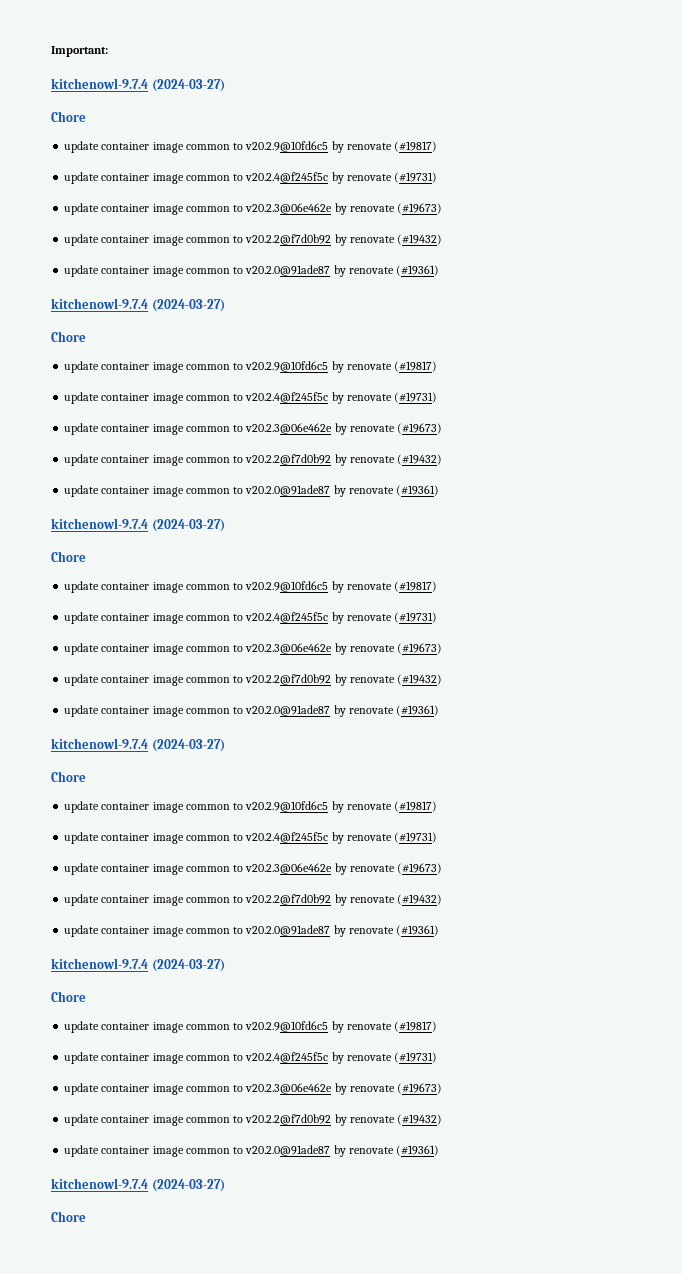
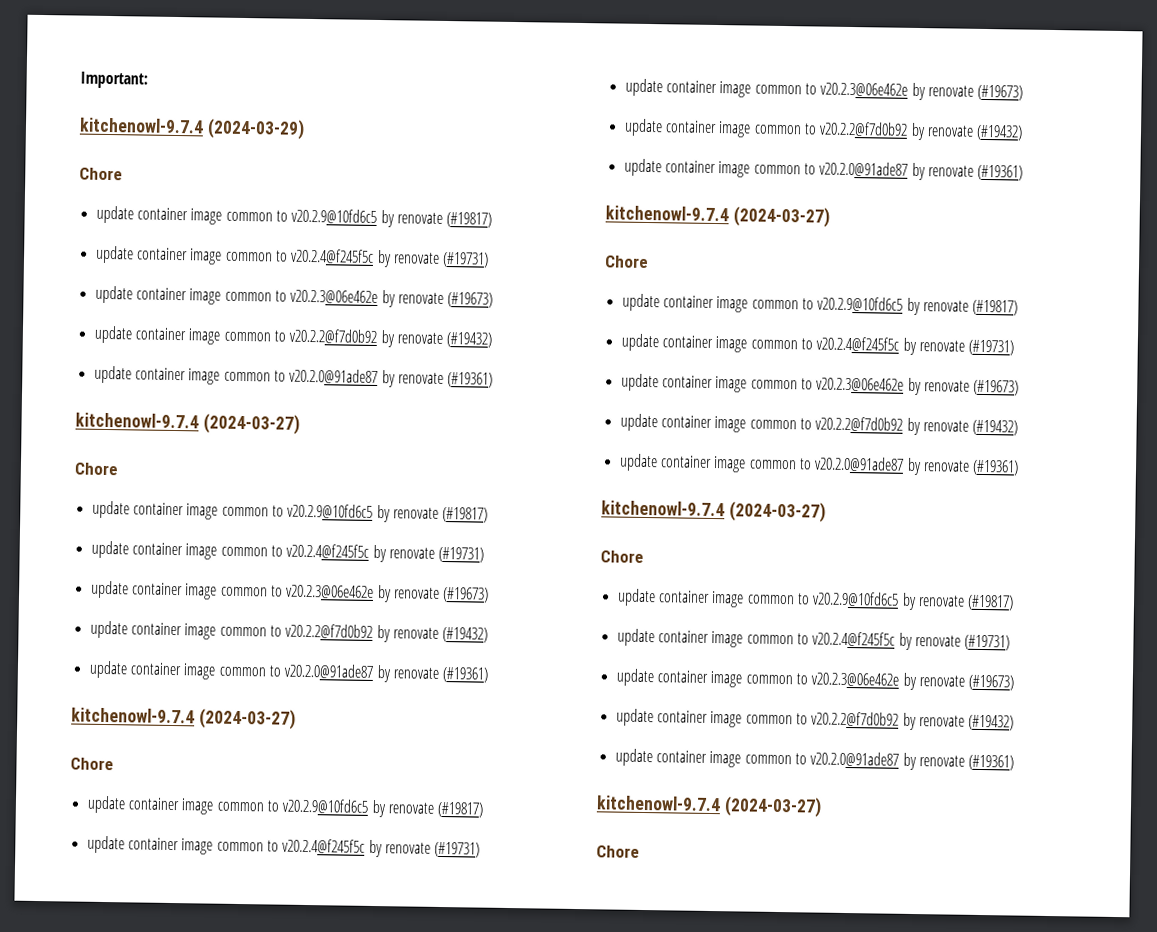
  Important:
- kitchenowl-9.7.4 (2024-03-27)
+ kitchenowl-9.7.4 (2024-03-29)

